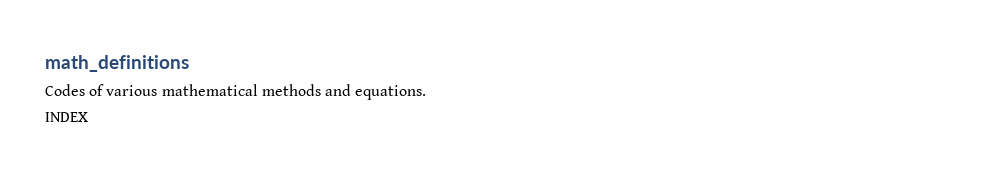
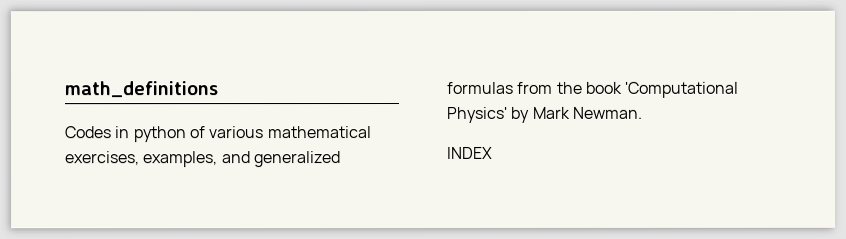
- Codes of various mathematical methods and equations.
+ Codes in python of various mathematical exercises, examples, and generalized formulas from the book 'Computational Physics' by Mark Newman.

